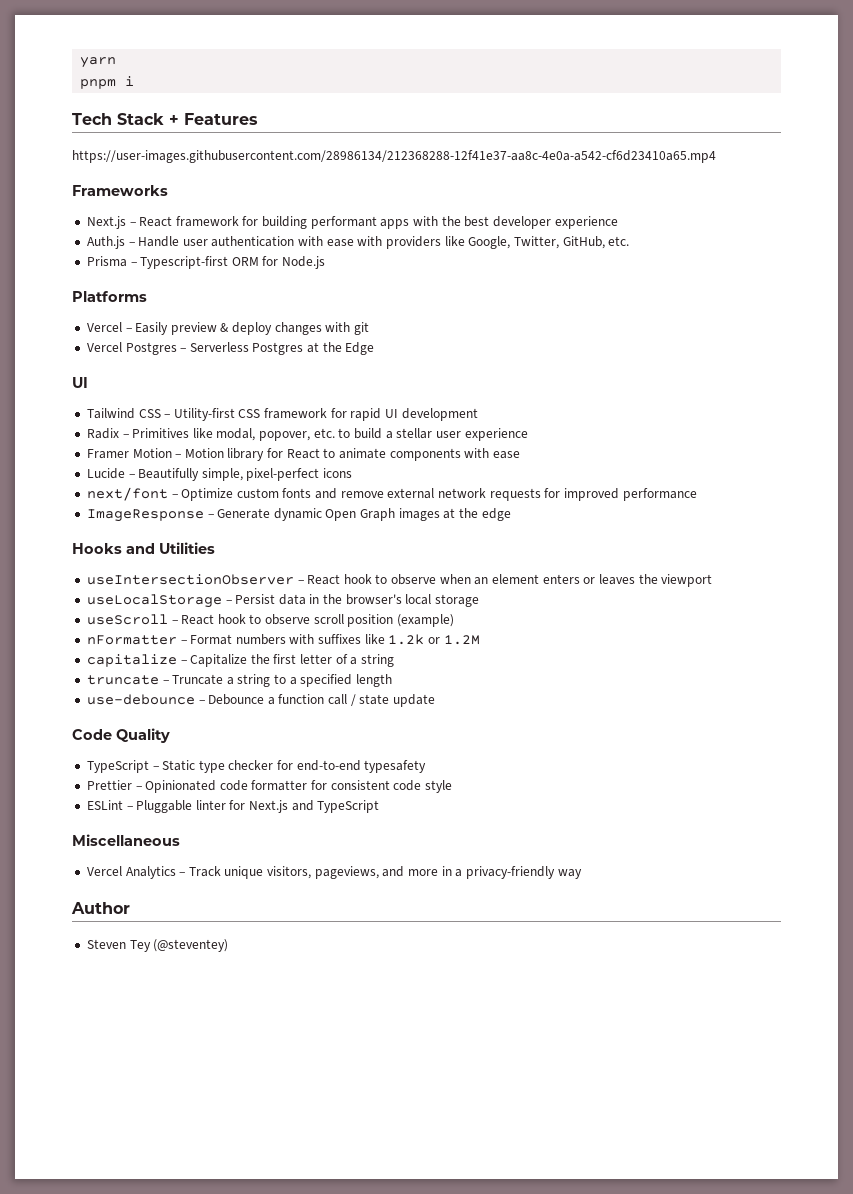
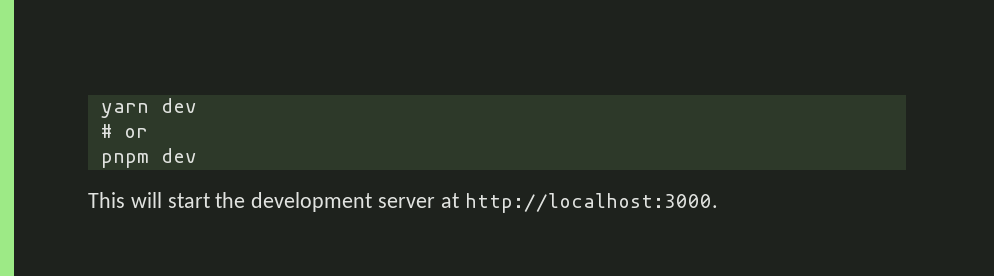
- yarn
- pnpm i
- Tech Stack + Features
- https://user-images.githubusercontent.com/28986134/212368288-12f41e37-aa8c-4e0a-a542-cf6d23410a65.mp4
- Frameworks
- Next.js – React framework for building performant apps with the best developer experience
- Auth.js – Handle user authentication with ease with providers like Google, Twitter, GitHub, etc.
- Prisma – Typescript-first ORM for Node.js
- Platforms
- Vercel – Easily preview & deploy changes with git
- Vercel Postgres – Serverless Postgres at the Edge
- UI
- Tailwind CSS – Utility-first CSS framework for rapid UI development
- Radix – Primitives like modal, popover, etc. to build a stellar user experience
- Framer Motion – Motion library for React to animate components with ease
- Lucide – Beautifully simple, pixel-perfect icons
- next/font – Optimize custom fonts and remove external network requests for improved performance
- ImageResponse – Generate dynamic Open Graph images at the edge
- Hooks and Utilities
- useIntersectionObserver – React hook to observe when an element enters or leaves the viewport
- useLocalStorage – Persist data in the browser's local storage
- useScroll – React hook to observe scroll position (example)
- nFormatter – Format numbers with suffixes like 1.2k or 1.2M
- capitalize – Capitalize the first letter of a string
- truncate – Truncate a string to a specified length
- use-debounce – Debounce a function call / state update
- Code Quality
- TypeScript – Static type checker for end-to-end typesafety
- Prettier – Opinionated code formatter for consistent code style
- ESLint – Pluggable linter for Next.js and TypeScript
- Miscellaneous
- Vercel Analytics – Track unique visitors, pageviews, and more in a privacy-friendly way
- Author
- Steven Tey (@steventey)
+ yarn dev
+ # or
+ pnpm dev
+ This will start the development server at http://localhost:3000.

